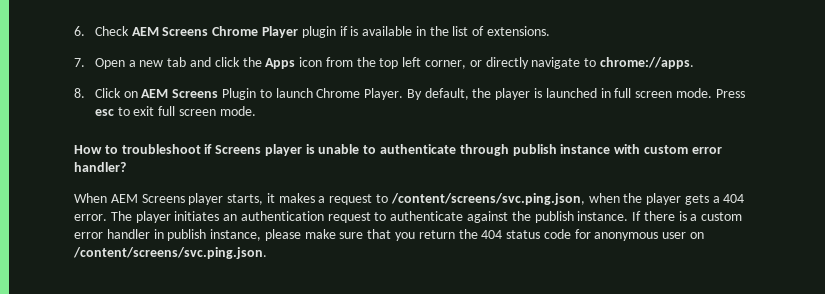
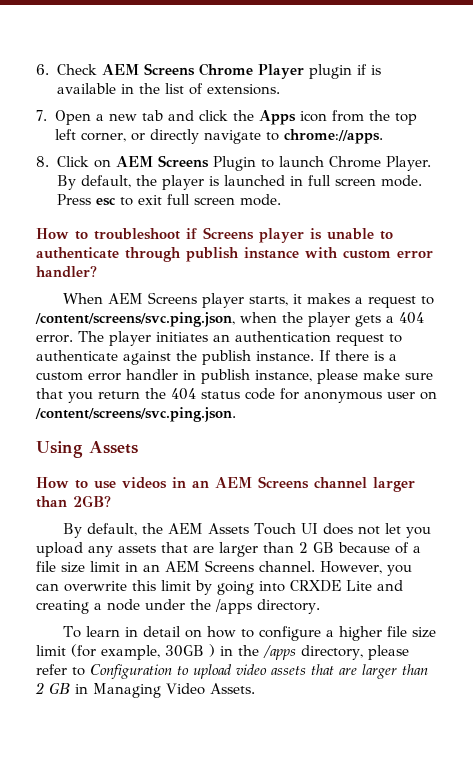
+ Using Assets
+ How to use videos in an AEM Screens channel larger than 2GB?
+ By default, the AEM Assets Touch UI does not let you upload any assets that are larger than 2 GB because of a file size limit in an AEM Screens channel. However, you can overwrite this limit by going into CRXDE Lite and creating a node under the /apps directory.
+ To learn in detail on how to configure a higher file size limit (for example, 30GB ) in the /apps directory, please refer to Configuration to upload video assets that are larger than 2 GB in Managing Video Assets.

